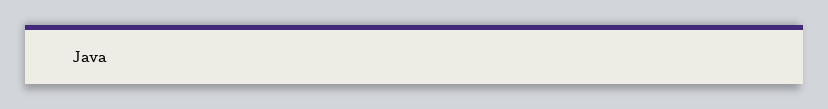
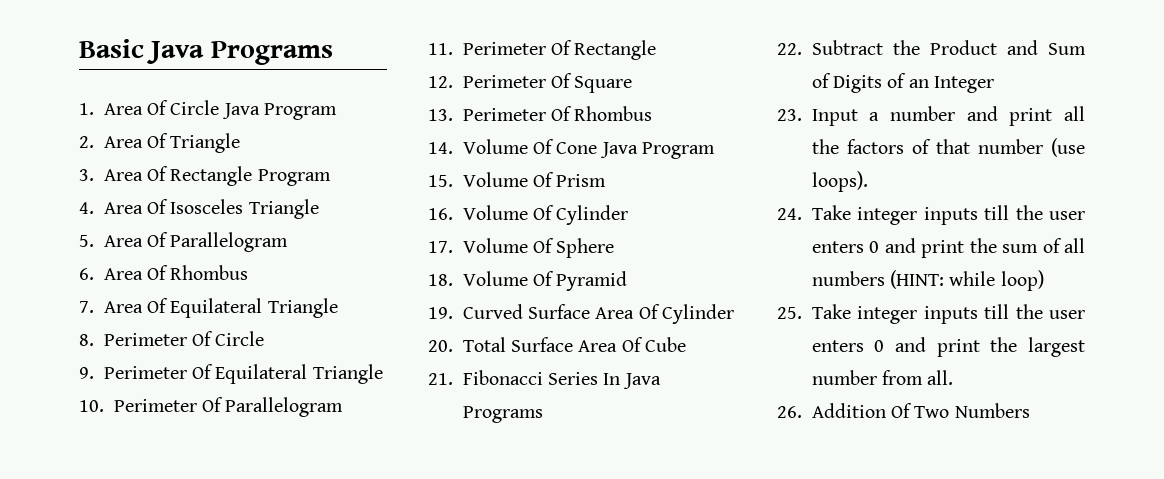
- Java
+ Basic Java Programs
+ 1. Area Of Circle Java Program
+ 2. Area Of Triangle
+ 3. Area Of Rectangle Program
+ 4. Area Of Isosceles Triangle
+ 5. Area Of Parallelogram
+ 6. Area Of Rhombus
+ 7. Area Of Equilateral Triangle
+ 8. Perimeter Of Circle
+ 9. Perimeter Of Equilateral Triangle
+ 10. Perimeter Of Parallelogram
+ 11. Perimeter Of Rectangle
+ 12. Perimeter Of Square
+ 13. Perimeter Of Rhombus
+ 14. Volume Of Cone Java Program
+ 15. Volume Of Prism
+ 16. Volume Of Cylinder
+ 17. Volume Of Sphere
+ 18. Volume Of Pyramid
+ 19. Curved Surface Area Of Cylinder
+ 20. Total Surface Area Of Cube
+ 21. Fibonacci Series In Java Programs
+ 22. Subtract the Product and Sum of Digits of an Integer
+ 23. Input a number and print all the factors of that number (use loops).
+ 24. Take integer inputs till the user enters 0 and print the sum of all numbers (HINT: while loop)
+ 25. Take integer inputs till the user enters 0 and print the largest number from all.
+ 26. Addition Of Two Numbers

